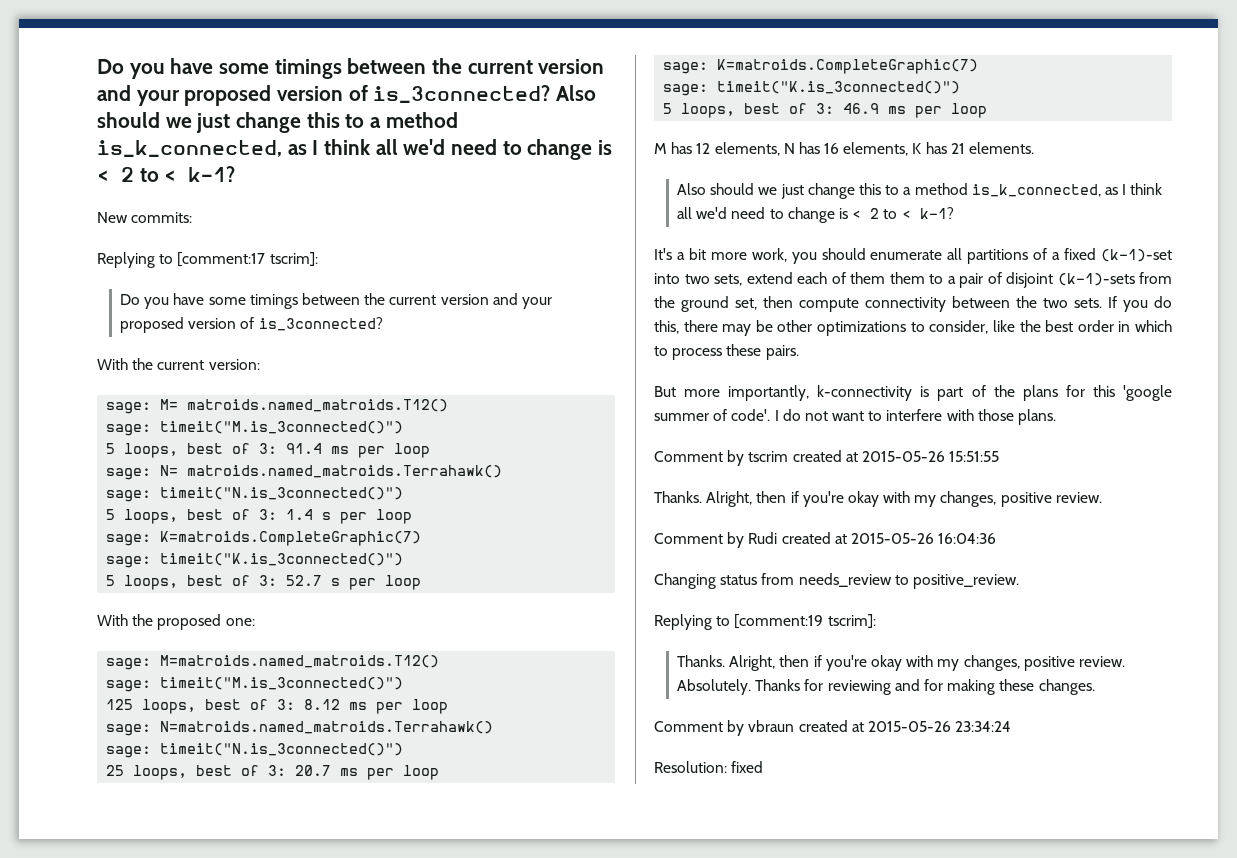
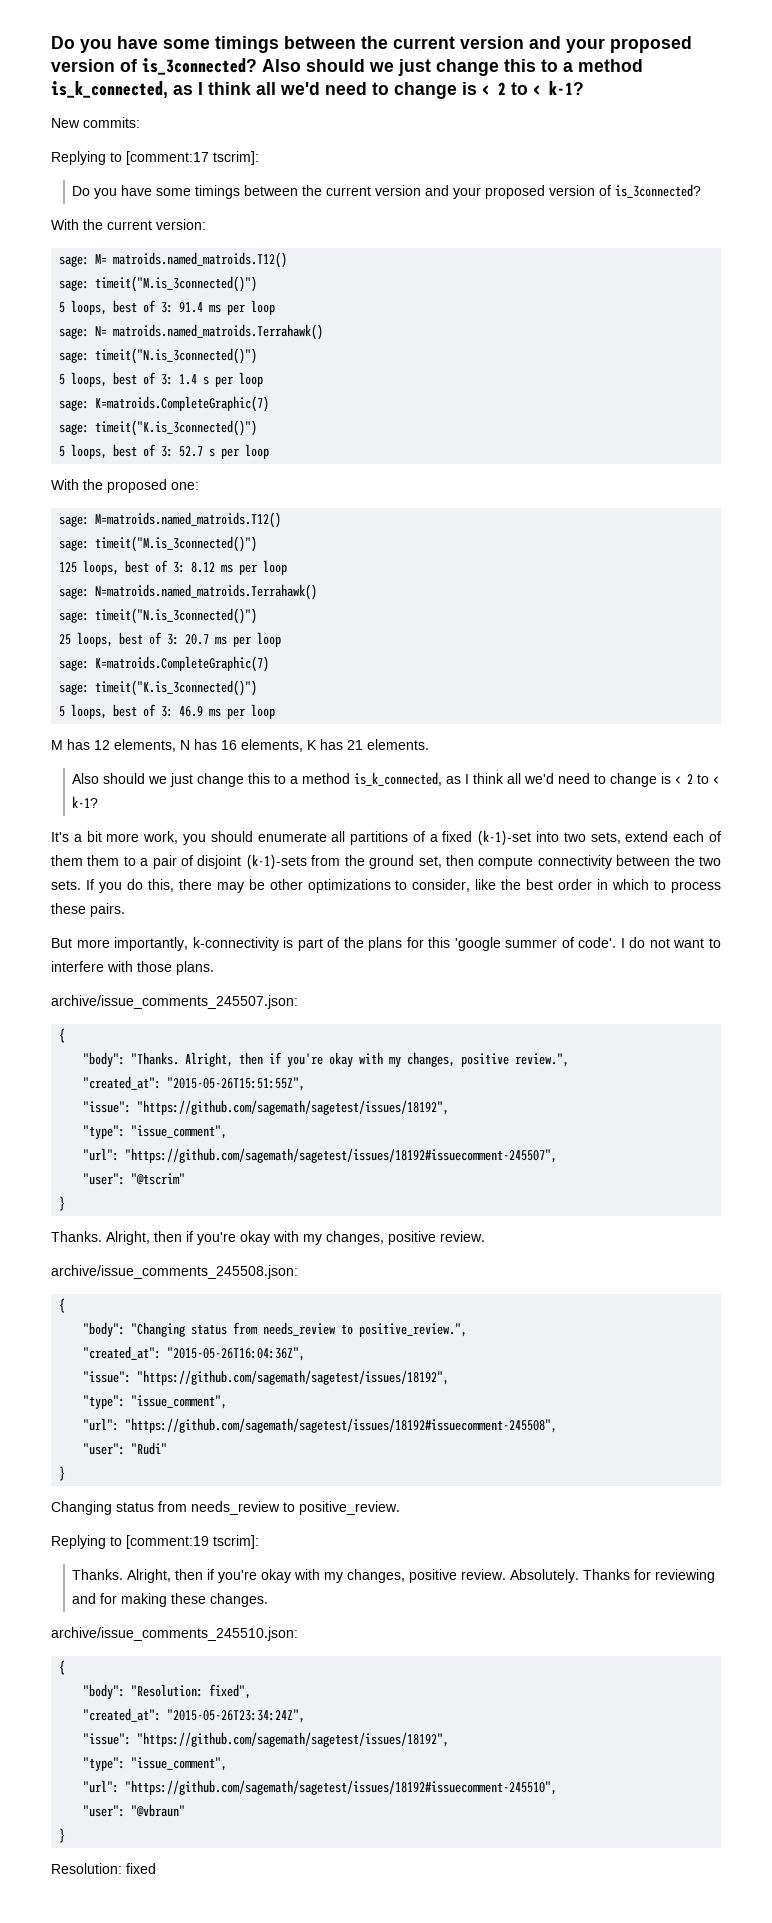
- Comment by tscrim created at 2015-05-26 15:51:55
+ archive/issue_comments_245507.json:
+ {
+ "body": "Thanks. Alright, then if you're okay with my changes, positive review.",
+ "created_at": "2015-05-26T15:51:55Z",
+ "issue": "https://github.com/sagemath/sagetest/issues/18192",
+ "type": "issue_comment",
+ "url": "https://github.com/sagemath/sagetest/issues/18192#issuecomment-245507",
+ "user": "@tscrim"
+ }
- Comment by Rudi created at 2015-05-26 16:04:36
+ archive/issue_comments_245508.json:
+ {
+ "body": "Changing status from needs_review to positive_review.",
+ "created_at": "2015-05-26T16:04:36Z",
+ "issue": "https://github.com/sagemath/sagetest/issues/18192",
+ "type": "issue_comment",
+ "url": "https://github.com/sagemath/sagetest/issues/18192#issuecomment-245508",
+ "user": "Rudi"
+ }
- Comment by vbraun created at 2015-05-26 23:34:24
+ archive/issue_comments_245510.json:
+ {
+ "body": "Resolution: fixed",
+ "created_at": "2015-05-26T23:34:24Z",
+ "issue": "https://github.com/sagemath/sagetest/issues/18192",
+ "type": "issue_comment",
+ "url": "https://github.com/sagemath/sagetest/issues/18192#issuecomment-245510",
+ "user": "@vbraun"
+ }

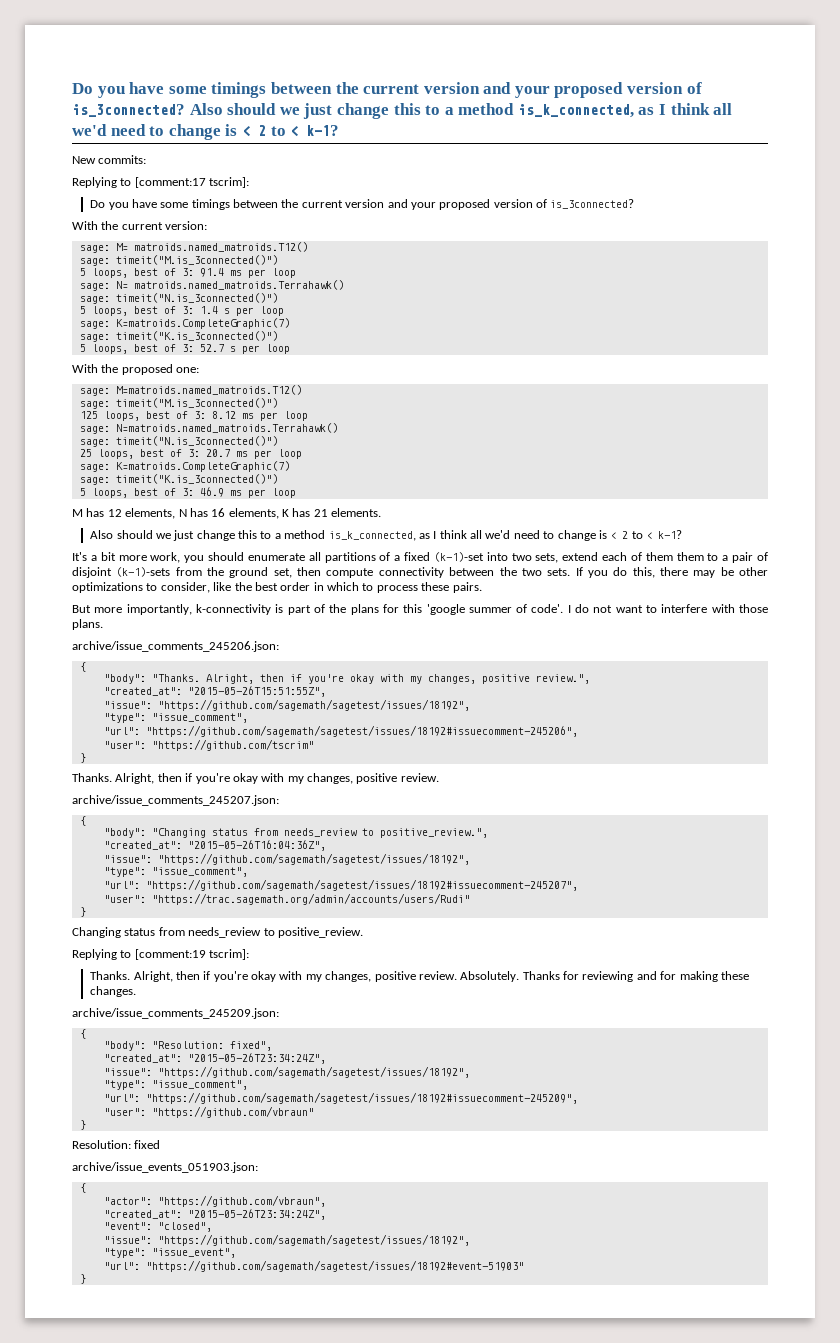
- archive/issue_comments_245507.json:
+ archive/issue_comments_245206.json:
- "url": "https://github.com/sagemath/sagetest/issues/18192#issuecomment-245507",
- "user": "@tscrim"
+ "url": "https://github.com/sagemath/sagetest/issues/18192#issuecomment-245206",
+ "user": "https://github.com/tscrim"
- archive/issue_comments_245508.json:
+ archive/issue_comments_245207.json:
- "url": "https://github.com/sagemath/sagetest/issues/18192#issuecomment-245508",
- "user": "Rudi"
+ "url": "https://github.com/sagemath/sagetest/issues/18192#issuecomment-245207",
+ "user": "https://trac.sagemath.org/admin/accounts/users/Rudi"
- archive/issue_comments_245510.json:
+ archive/issue_comments_245209.json:
- "url": "https://github.com/sagemath/sagetest/issues/18192#issuecomment-245510",
- "user": "@vbraun"
+ "url": "https://github.com/sagemath/sagetest/issues/18192#issuecomment-245209",
+ "user": "https://github.com/vbraun"
+ archive/issue_events_051903.json:
+ {
+ "actor": "https://github.com/vbraun",
+ "created_at": "2015-05-26T23:34:24Z",
+ "event": "closed",
+ "issue": "https://github.com/sagemath/sagetest/issues/18192",
+ "type": "issue_event",
+ "url": "https://github.com/sagemath/sagetest/issues/18192#event-51903"
+ }

